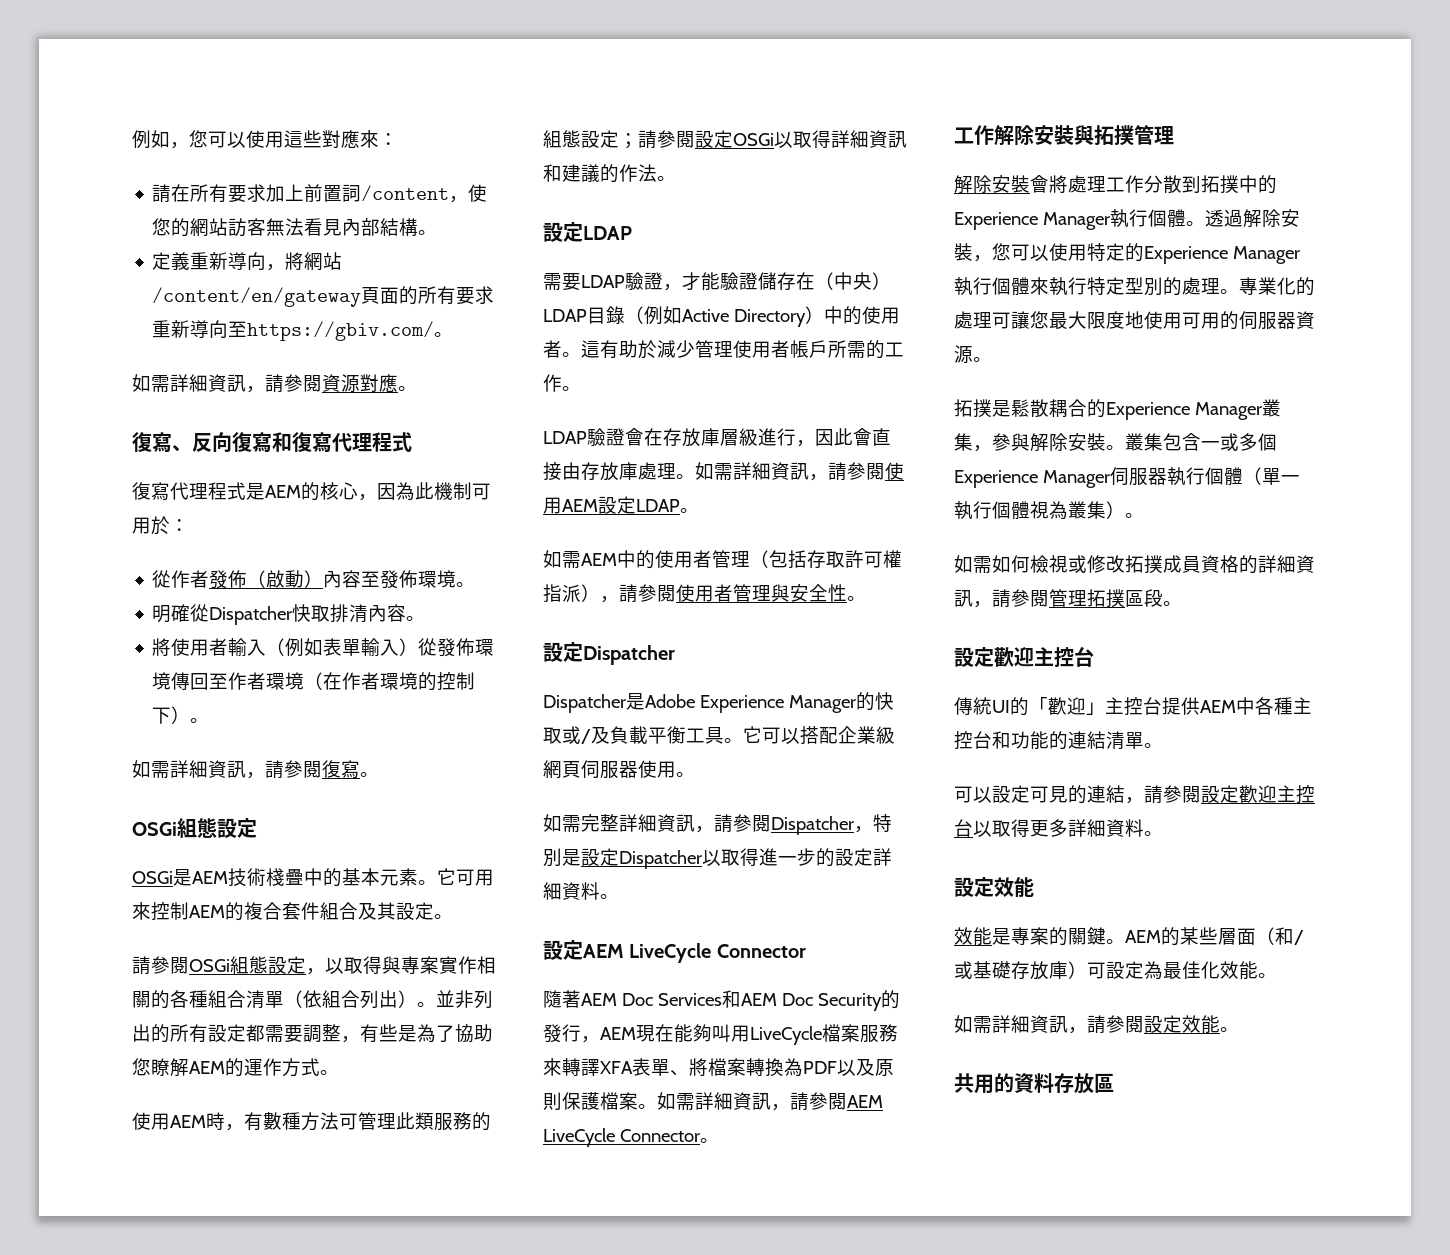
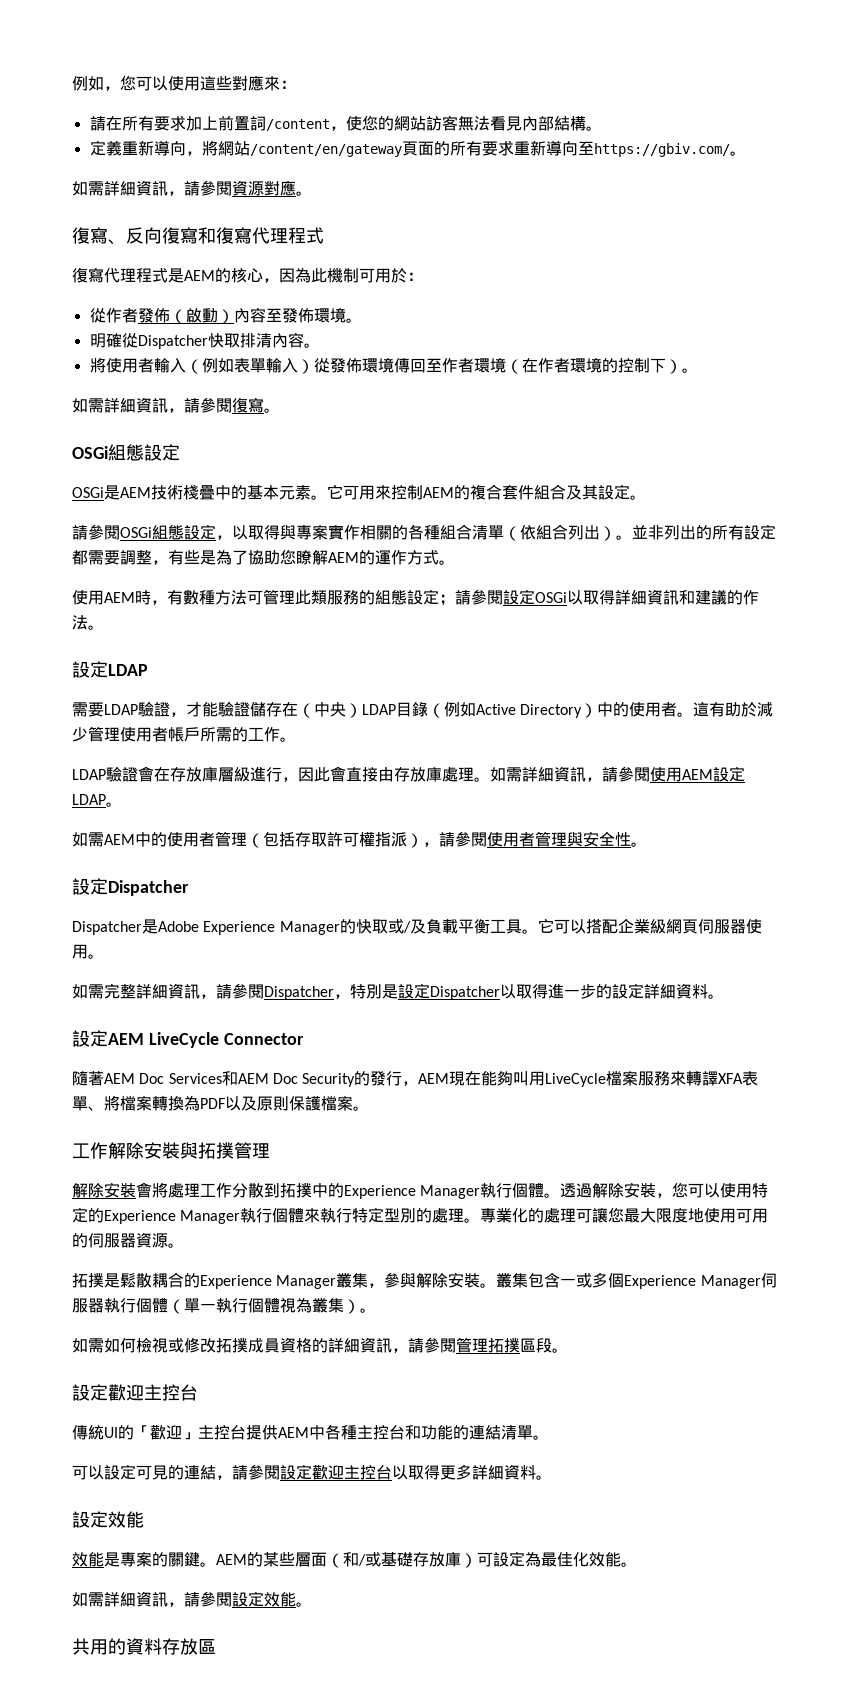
- 如需詳細資訊，請參閱AEM LiveCycle Connector。

